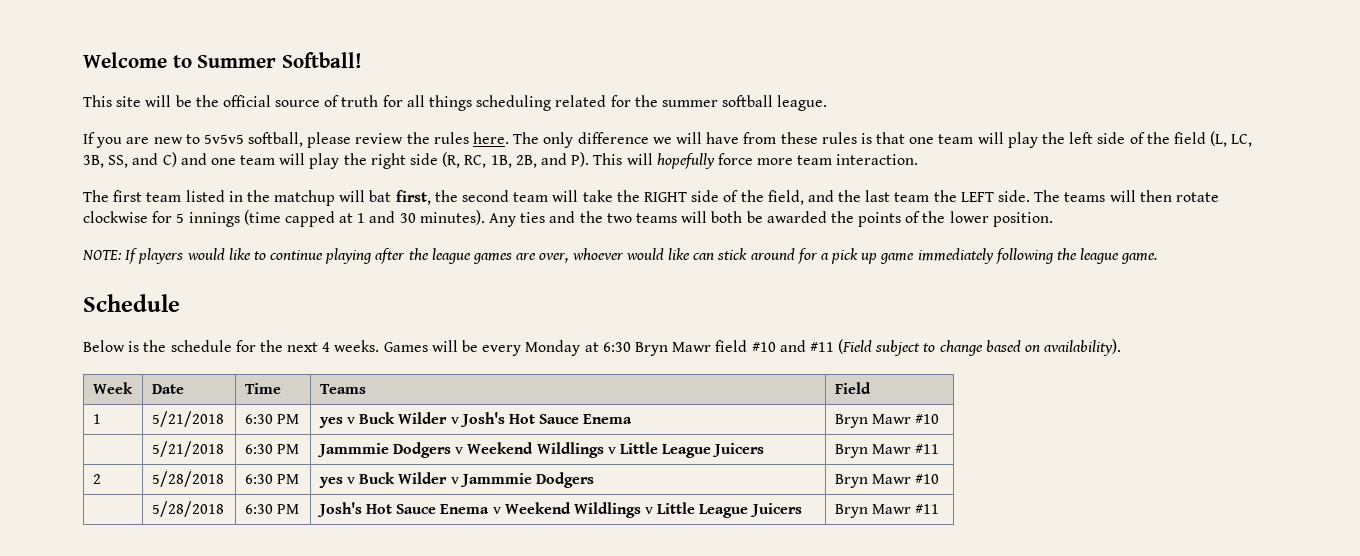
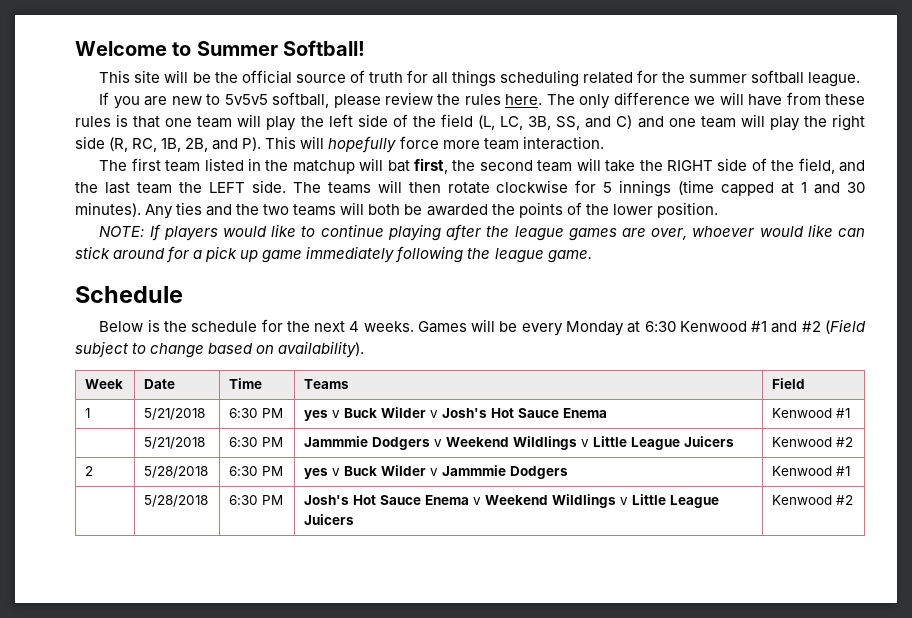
- Games will be every Monday at 6:30 Bryn Mawr field #10 and #11 (Field subject to change based on availability).
+ Games will be every Monday at 6:30 Kenwood #1 and #2 (Field subject to change based on availability).
- 1 | 5/21/2018 | 6:30 PM | yes v Buck Wilder v Josh's Hot Sauce Enema | Bryn Mawr #10
+ 1 | 5/21/2018 | 6:30 PM | yes v Buck Wilder v Josh's Hot Sauce Enema | Kenwood #1
- | 5/21/2018 | 6:30 PM | Jammmie Dodgers v Weekend Wildlings v Little League Juicers | Bryn Mawr #11
+ | 5/21/2018 | 6:30 PM | Jammmie Dodgers v Weekend Wildlings v Little League Juicers | Kenwood #2
- 2 | 5/28/2018 | 6:30 PM | yes v Buck Wilder v Jammmie Dodgers | Bryn Mawr #10
+ 2 | 5/28/2018 | 6:30 PM | yes v Buck Wilder v Jammmie Dodgers | Kenwood #1
- | 5/28/2018 | 6:30 PM | Josh's Hot Sauce Enema v Weekend Wildlings v Little League Juicers | Bryn Mawr #11
+ | 5/28/2018 | 6:30 PM | Josh's Hot Sauce Enema v Weekend Wildlings v Little League Juicers | Kenwood #2

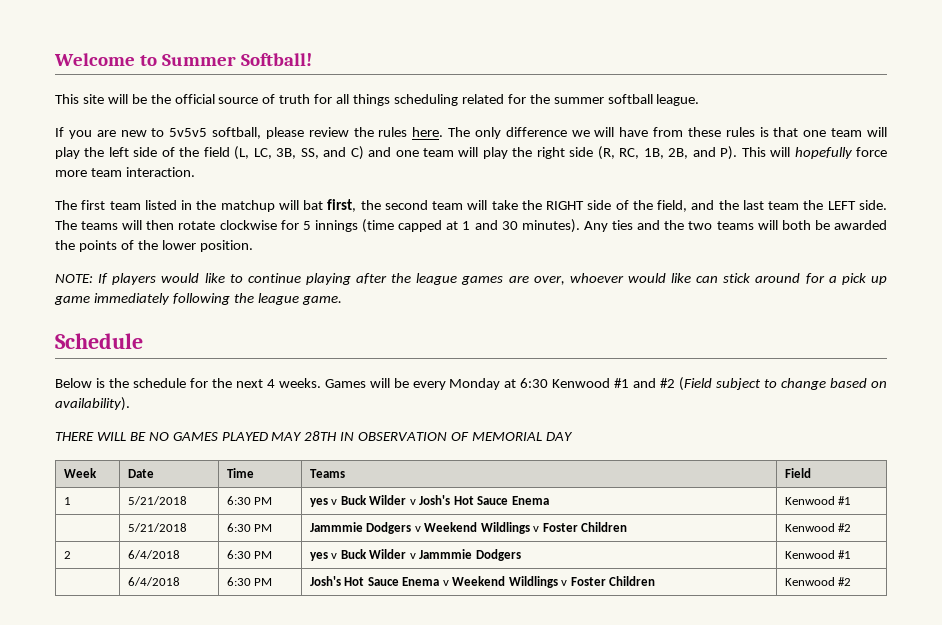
+ THERE WILL BE NO GAMES PLAYED MAY 28TH IN OBSERVATION OF MEMORIAL DAY
- | 5/21/2018 | 6:30 PM | Jammmie Dodgers v Weekend Wildlings v Little League Juicers | Kenwood #2
+ | 5/21/2018 | 6:30 PM | Jammmie Dodgers v Weekend Wildlings v Foster Children | Kenwood #2
- 2 | 5/28/2018 | 6:30 PM | yes v Buck Wilder v Jammmie Dodgers | Kenwood #1
+ 2 | 6/4/2018 | 6:30 PM | yes v Buck Wilder v Jammmie Dodgers | Kenwood #1
- | 5/28/2018 | 6:30 PM | Josh's Hot Sauce Enema v Weekend Wildlings v Little League Juicers | Kenwood #2
+ | 6/4/2018 | 6:30 PM | Josh's Hot Sauce Enema v Weekend Wildlings v Foster Children | Kenwood #2

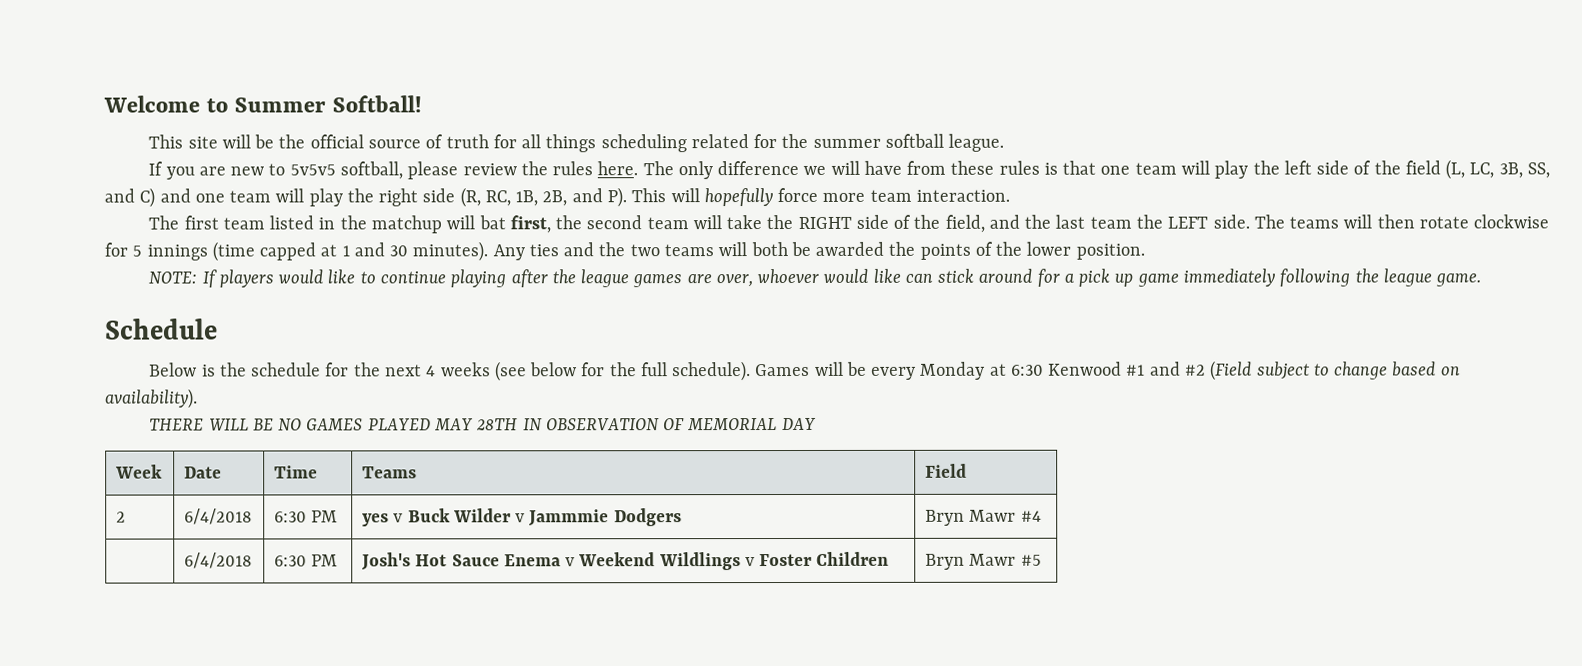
- Below is the schedule for the next 4 weeks.
+ Below is the schedule for the next 4 weeks (see below for the full schedule).
- 1 | 5/21/2018 | 6:30 PM | yes v Buck Wilder v Josh's Hot Sauce Enema | Kenwood #1
- | 5/21/2018 | 6:30 PM | Jammmie Dodgers v Weekend Wildlings v Foster Children | Kenwood #2
- 2 | 6/4/2018 | 6:30 PM | yes v Buck Wilder v Jammmie Dodgers | Kenwood #1
+ 2 | 6/4/2018 | 6:30 PM | yes v Buck Wilder v Jammmie Dodgers | Bryn Mawr #4
- | 6/4/2018 | 6:30 PM | Josh's Hot Sauce Enema v Weekend Wildlings v Foster Children | Kenwood #2
+ | 6/4/2018 | 6:30 PM | Josh's Hot Sauce Enema v Weekend Wildlings v Foster Children | Bryn Mawr #5

